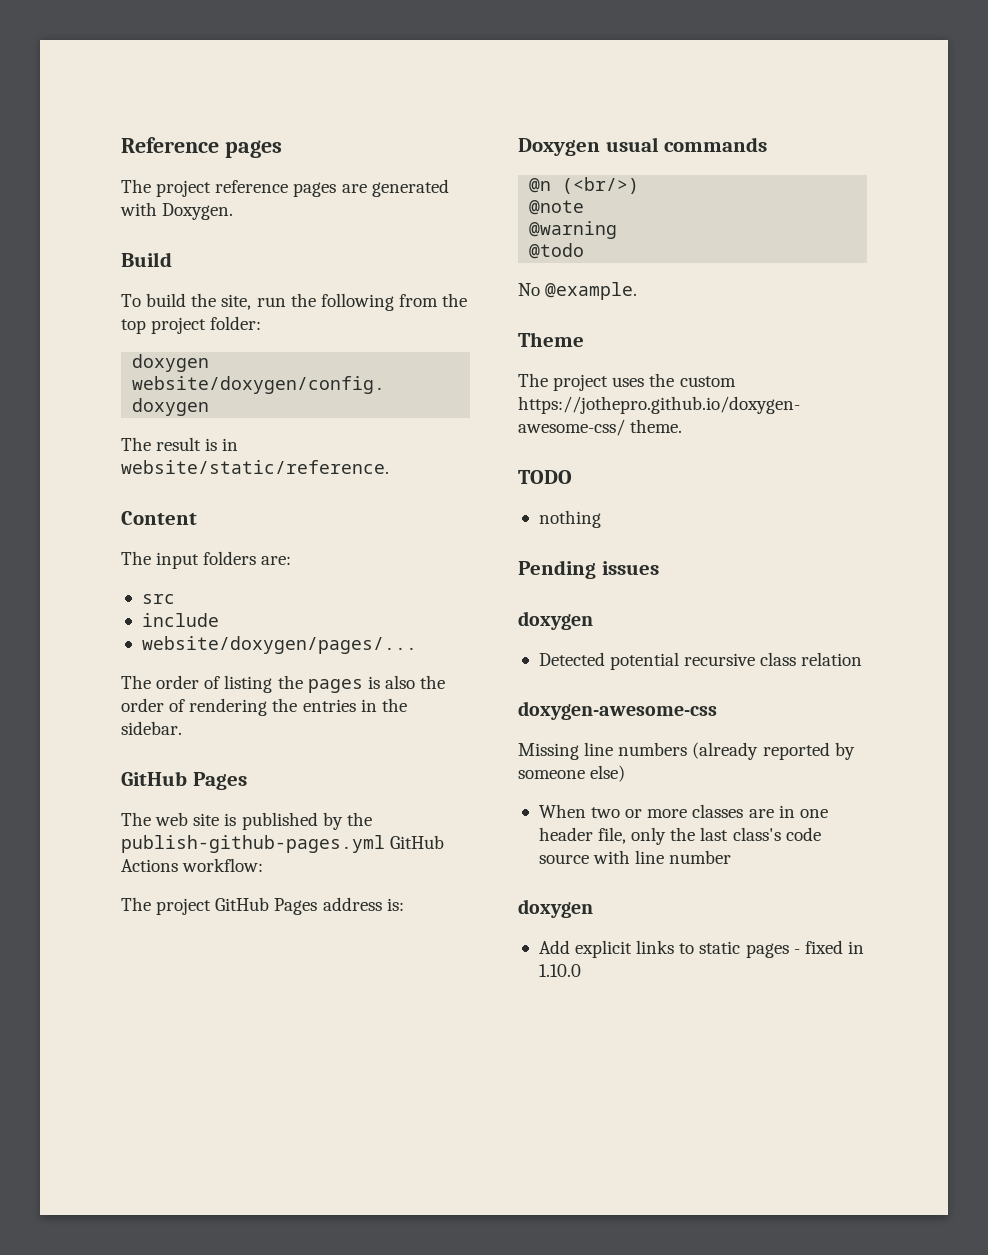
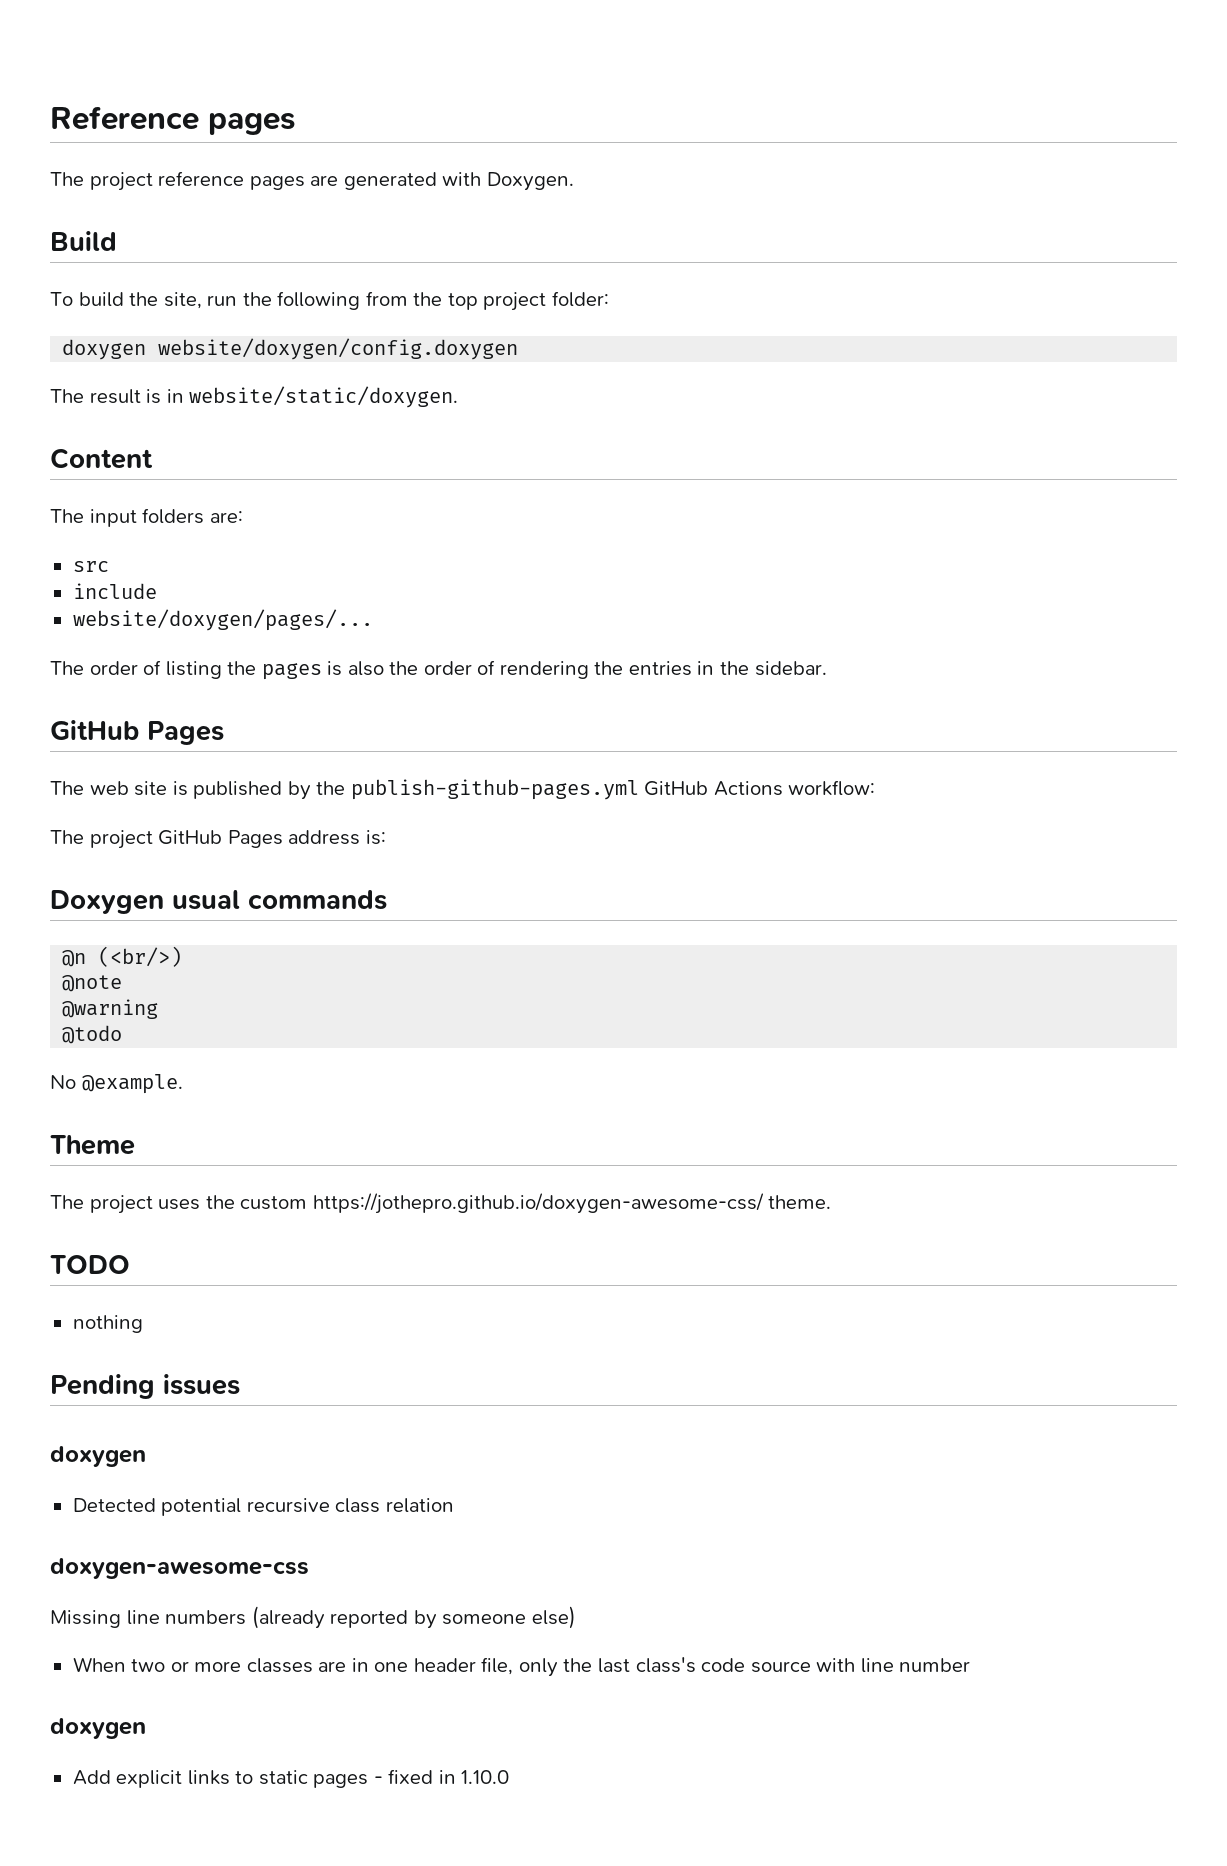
- The result is in website/static/reference.
+ The result is in website/static/doxygen.

